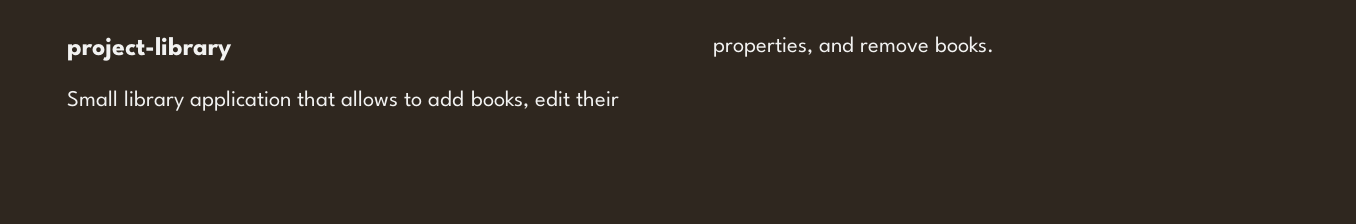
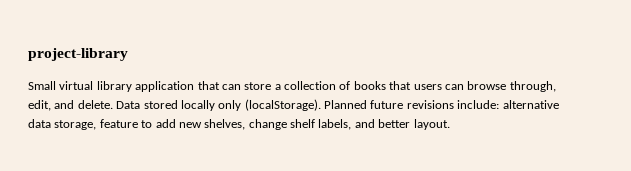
- Small library application that allows to add books, edit their properties, and remove books.
+ Small virtual library application that can store a collection of books that users can browse through, edit, and delete. Data stored locally only (localStorage). Planned future revisions include: alternative data storage, feature to add new shelves, change shelf labels, and better layout.

